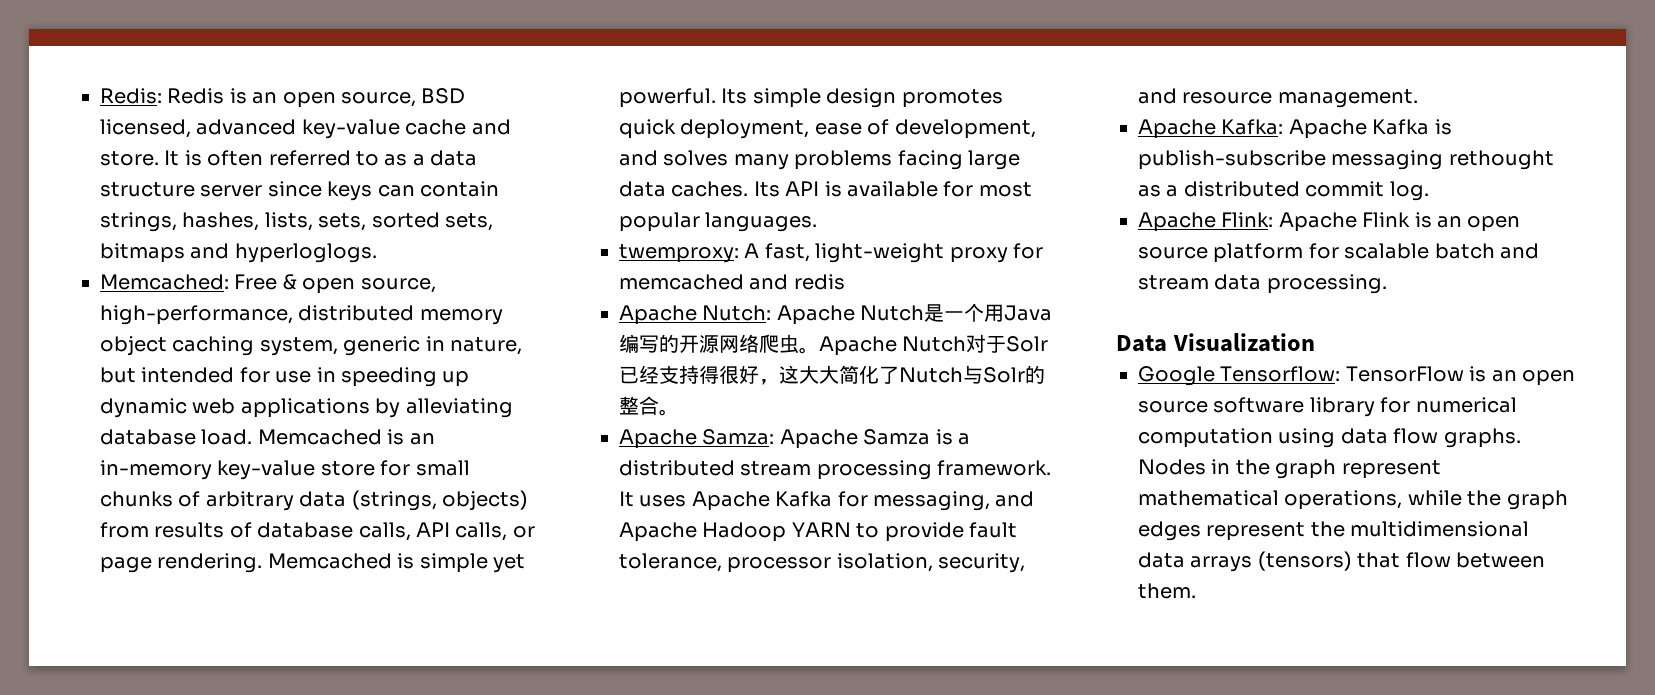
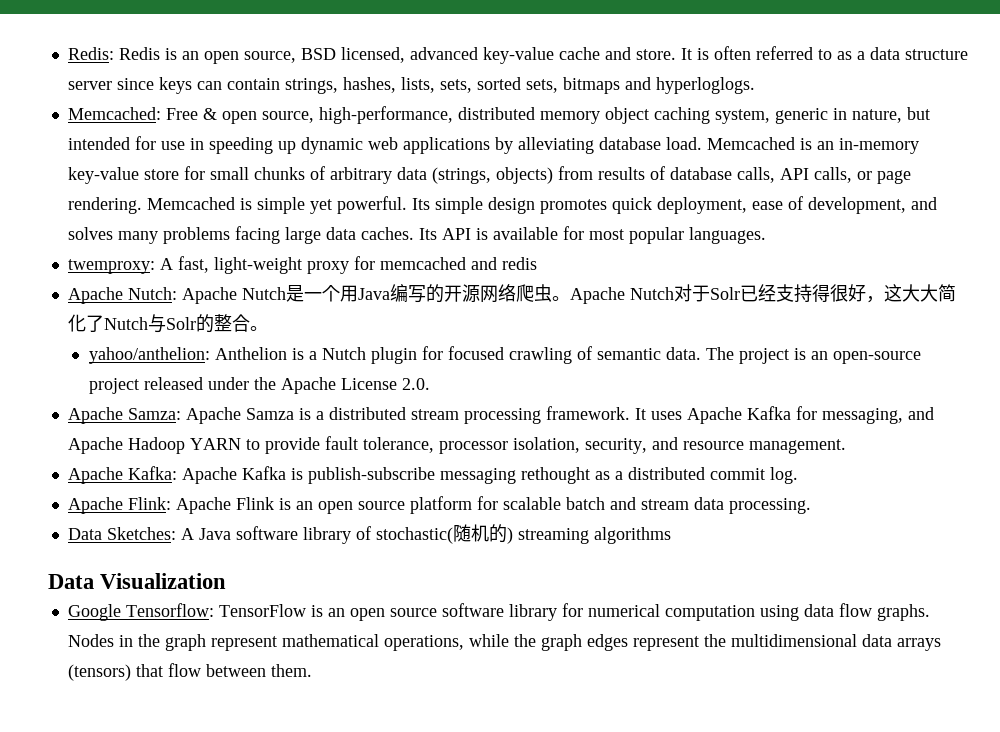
+ yahoo/anthelion: Anthelion is a Nutch plugin for focused crawling of semantic data. The project is an open-source project released under the Apache License 2.0.
+ Data Sketches: A Java software library of stochastic(随机的) streaming algorithms

